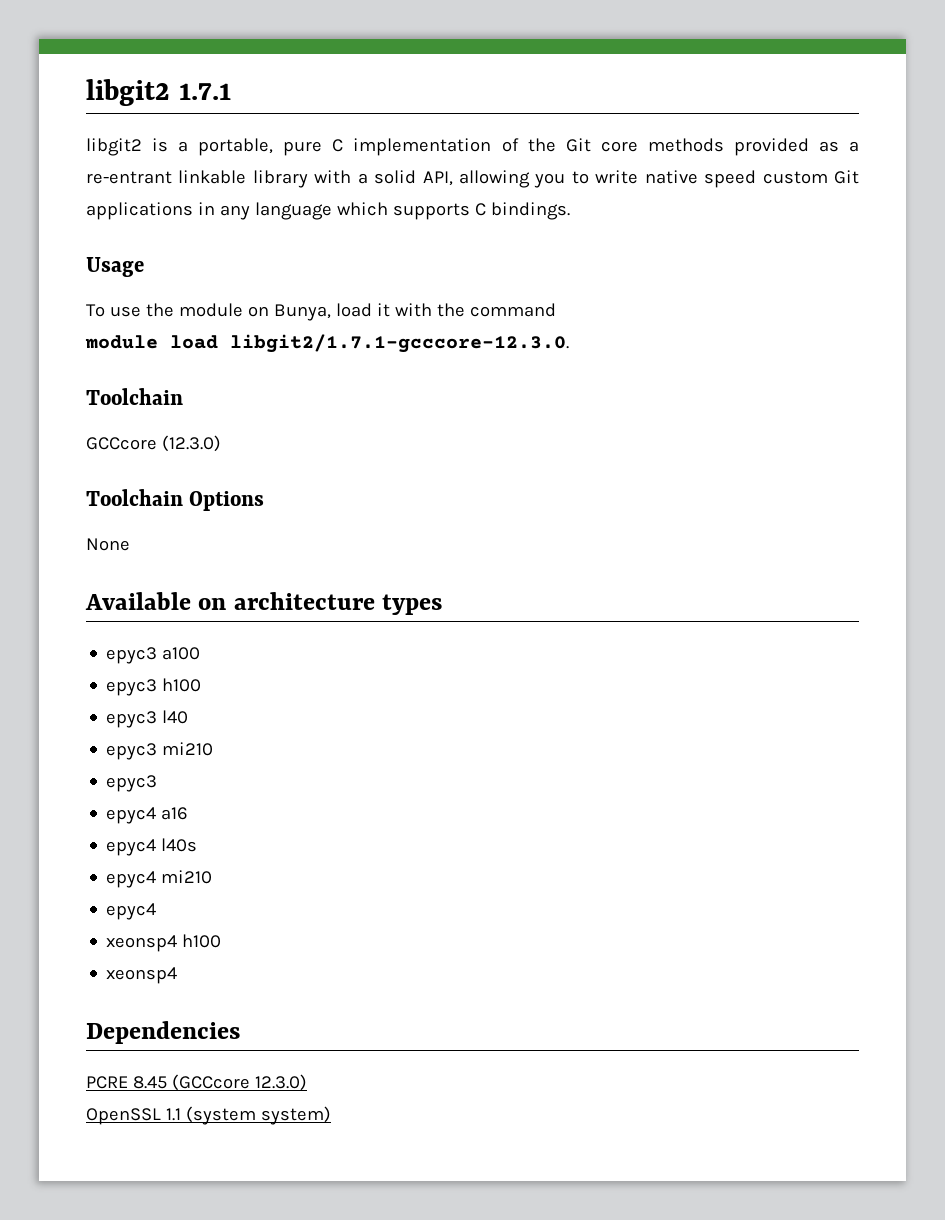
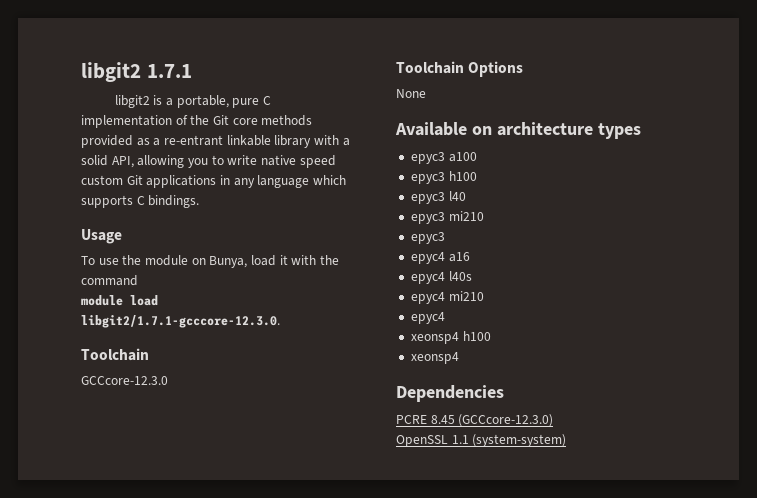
- GCCcore (12.3.0)
+ GCCcore-12.3.0
- PCRE 8.45 (GCCcore 12.3.0)
+ PCRE 8.45 (GCCcore-12.3.0)
- OpenSSL 1.1 (system system)
+ OpenSSL 1.1 (system-system)

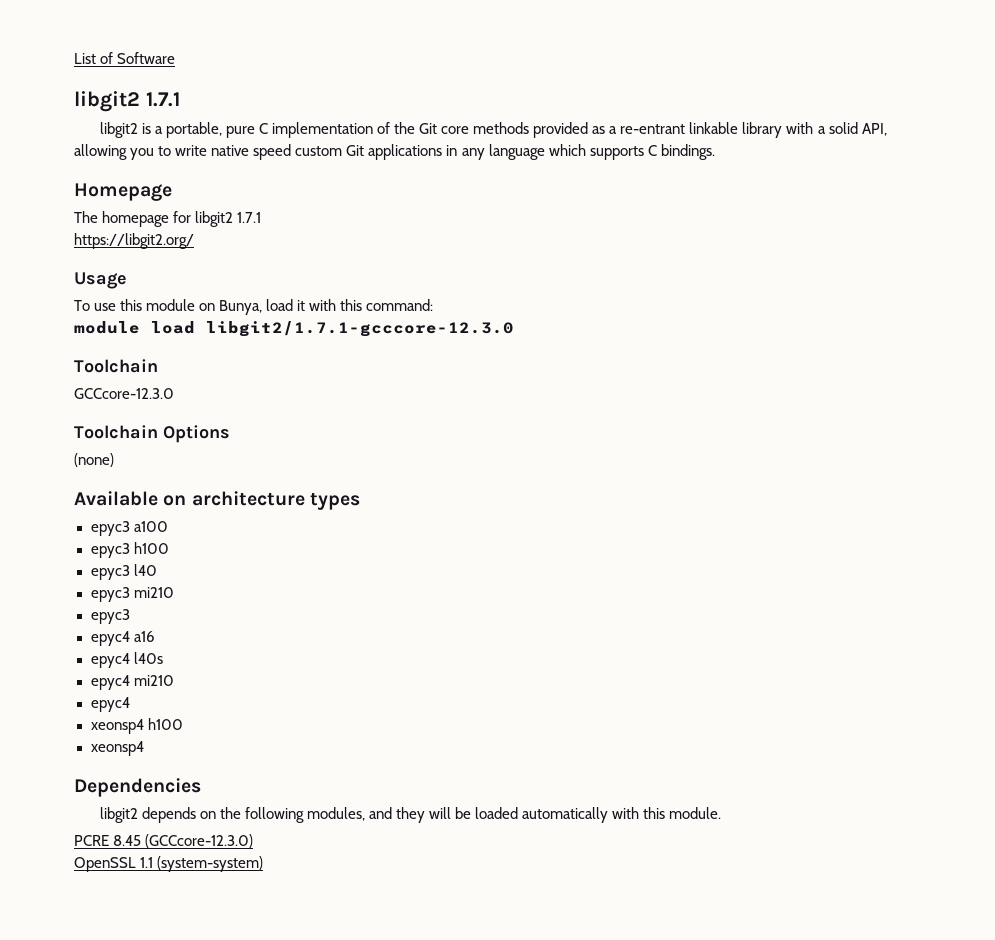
+ List of Software
+ Homepage
+ The homepage for libgit2 1.7.1
+ https://libgit2.org/
- To use the module on Bunya, load it with the command
+ To use this module on Bunya, load it with this command:
- module load libgit2/1.7.1-gcccore-12.3.0.
+ module load libgit2/1.7.1-gcccore-12.3.0
- None
+ (none)
+ libgit2 depends on the following modules, and they will be loaded automatically with this module.

